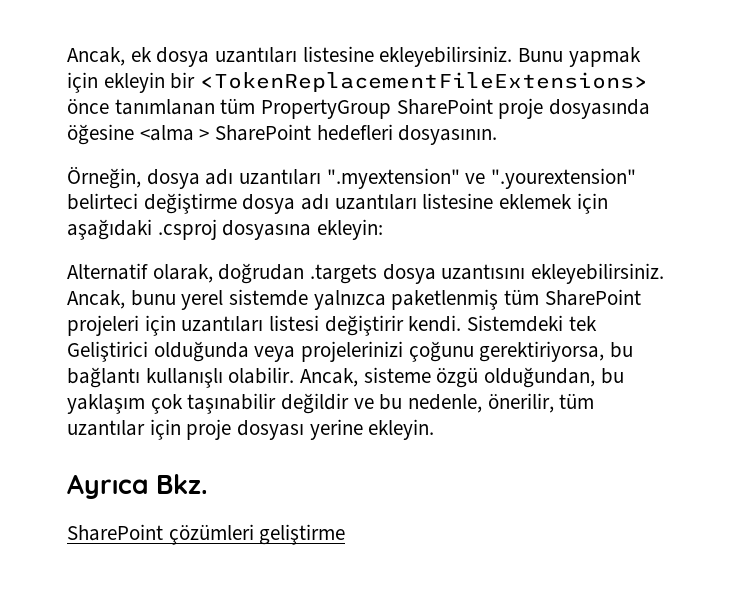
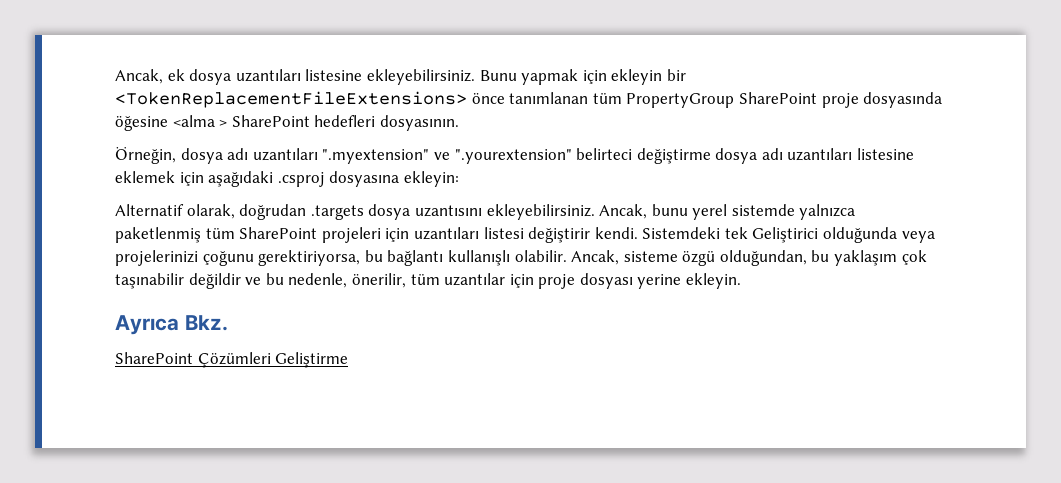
- SharePoint çözümleri geliştirme
+ SharePoint Çözümleri Geliştirme

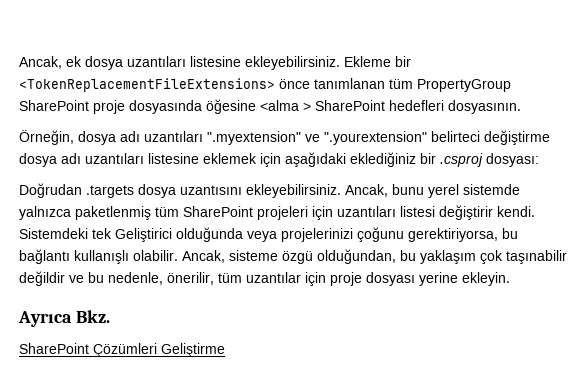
- Bunu yapmak için ekleyin bir <TokenReplacementFileExtensions> önce tanımlanan tüm PropertyGroup SharePoint proje dosyasında öğesine <alma > SharePoint hedefleri dosyasının.
+ Ekleme bir <TokenReplacementFileExtensions> önce tanımlanan tüm PropertyGroup SharePoint proje dosyasında öğesine <alma > SharePoint hedefleri dosyasının.
- Örneğin, dosya adı uzantıları ".myextension" ve ".yourextension" belirteci değiştirme dosya adı uzantıları listesine eklemek için aşağıdaki .csproj dosyasına ekleyin:
- Alternatif olarak, doğrudan .targets dosya uzantısını ekleyebilirsiniz.
+ Örneğin, dosya adı uzantıları ".myextension" ve ".yourextension" belirteci değiştirme dosya adı uzantıları listesine eklemek için aşağıdaki eklediğiniz bir .csproj dosyası:
+ Doğrudan .targets dosya uzantısını ekleyebilirsiniz.

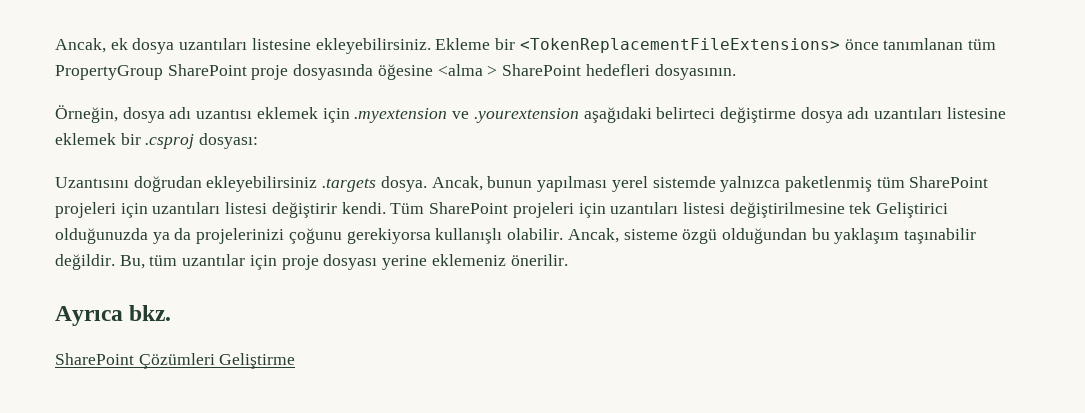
- Örneğin, dosya adı uzantıları ".myextension" ve ".yourextension" belirteci değiştirme dosya adı uzantıları listesine eklemek için aşağıdaki eklediğiniz bir .csproj dosyası:
+ Örneğin, dosya adı uzantısı eklemek için .myextension ve .yourextension aşağıdaki belirteci değiştirme dosya adı uzantıları listesine eklemek bir .csproj dosyası:
- Doğrudan .targets dosya uzantısını ekleyebilirsiniz. Ancak, bunu yerel sistemde yalnızca paketlenmiş tüm SharePoint projeleri için uzantıları listesi değiştirir kendi.
+ Uzantısını doğrudan ekleyebilirsiniz .targets dosya. Ancak, bunun yapılması yerel sistemde yalnızca paketlenmiş tüm SharePoint projeleri için uzantıları listesi değiştirir kendi.
- Sistemdeki tek Geliştirici olduğunda veya projelerinizi çoğunu gerektiriyorsa, bu bağlantı kullanışlı olabilir.
+ Tüm SharePoint projeleri için uzantıları listesi değiştirilmesine tek Geliştirici olduğunuzda ya da projelerinizi çoğunu gerekiyorsa kullanışlı olabilir.
- Ancak, sisteme özgü olduğundan, bu yaklaşım çok taşınabilir değildir ve bu nedenle, önerilir, tüm uzantılar için proje dosyası yerine ekleyin.
+ Ancak, sisteme özgü olduğundan bu yaklaşım taşınabilir değildir. Bu, tüm uzantılar için proje dosyası yerine eklemeniz önerilir.
- Ayrıca Bkz.
+ Ayrıca bkz.

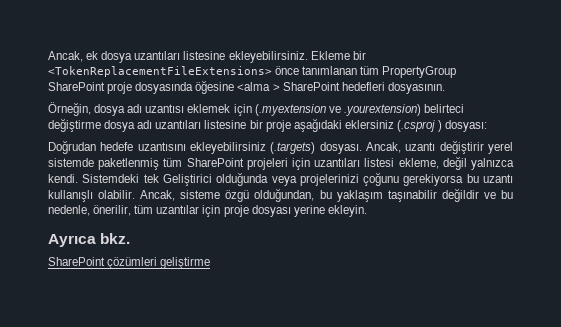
- Örneğin, dosya adı uzantısı eklemek için .myextension ve .yourextension aşağıdaki belirteci değiştirme dosya adı uzantıları listesine eklemek bir .csproj dosyası:
- Uzantısını doğrudan ekleyebilirsiniz .targets dosya. Ancak, bunun yapılması yerel sistemde yalnızca paketlenmiş tüm SharePoint projeleri için uzantıları listesi değiştirir kendi. Tüm SharePoint projeleri için uzantıları listesi değiştirilmesine tek Geliştirici olduğunuzda ya da projelerinizi çoğunu gerekiyorsa kullanışlı olabilir.
+ Örneğin, dosya adı uzantısı eklemek için (.myextension ve .yourextension) belirteci değiştirme dosya adı uzantıları listesine bir proje aşağıdaki eklersiniz (.csproj ) dosyası:
+ Doğrudan hedefe uzantısını ekleyebilirsiniz (.targets) dosyası. Ancak, uzantı değiştirir yerel sistemde paketlenmiş tüm SharePoint projeleri için uzantıları listesi ekleme, değil yalnızca kendi. Sistemdeki tek Geliştirici olduğunda veya projelerinizi çoğunu gerekiyorsa bu uzantı kullanışlı olabilir.
- Ancak, sisteme özgü olduğundan bu yaklaşım taşınabilir değildir. Bu, tüm uzantılar için proje dosyası yerine eklemeniz önerilir.
+ Ancak, sisteme özgü olduğundan, bu yaklaşım taşınabilir değildir ve bu nedenle, önerilir, tüm uzantılar için proje dosyası yerine ekleyin.
- SharePoint Çözümleri Geliştirme
+ SharePoint çözümleri geliştirme

